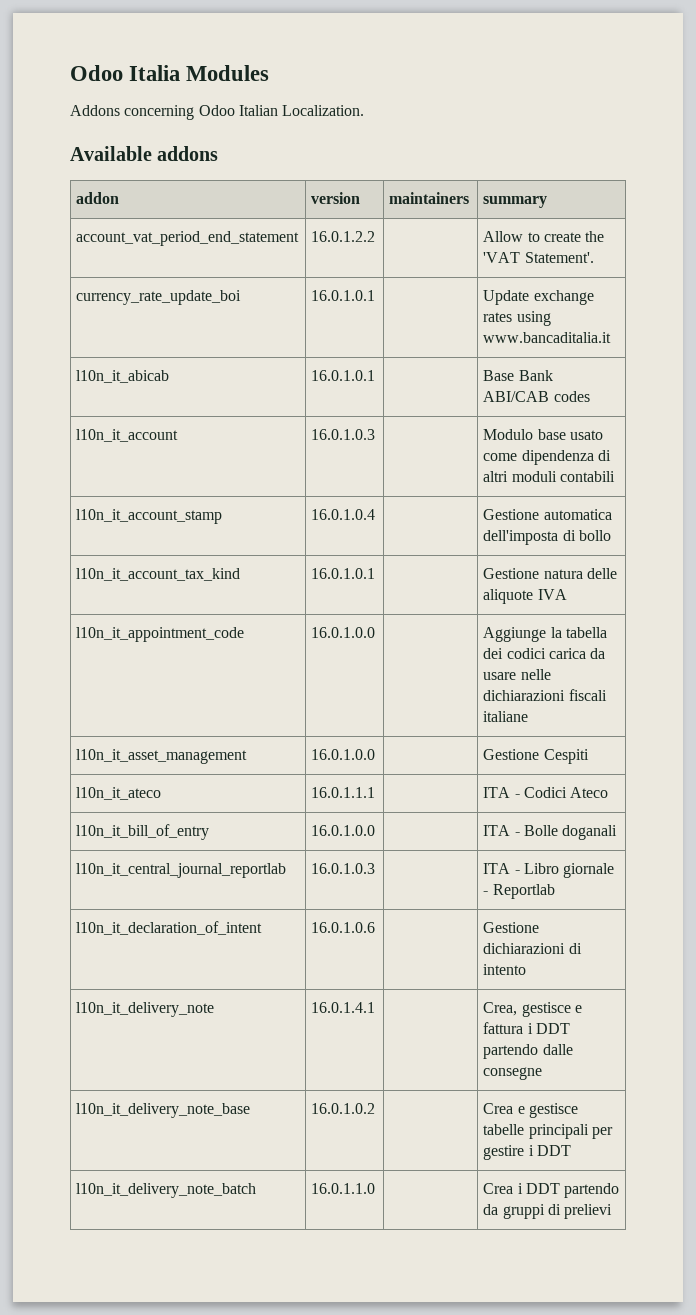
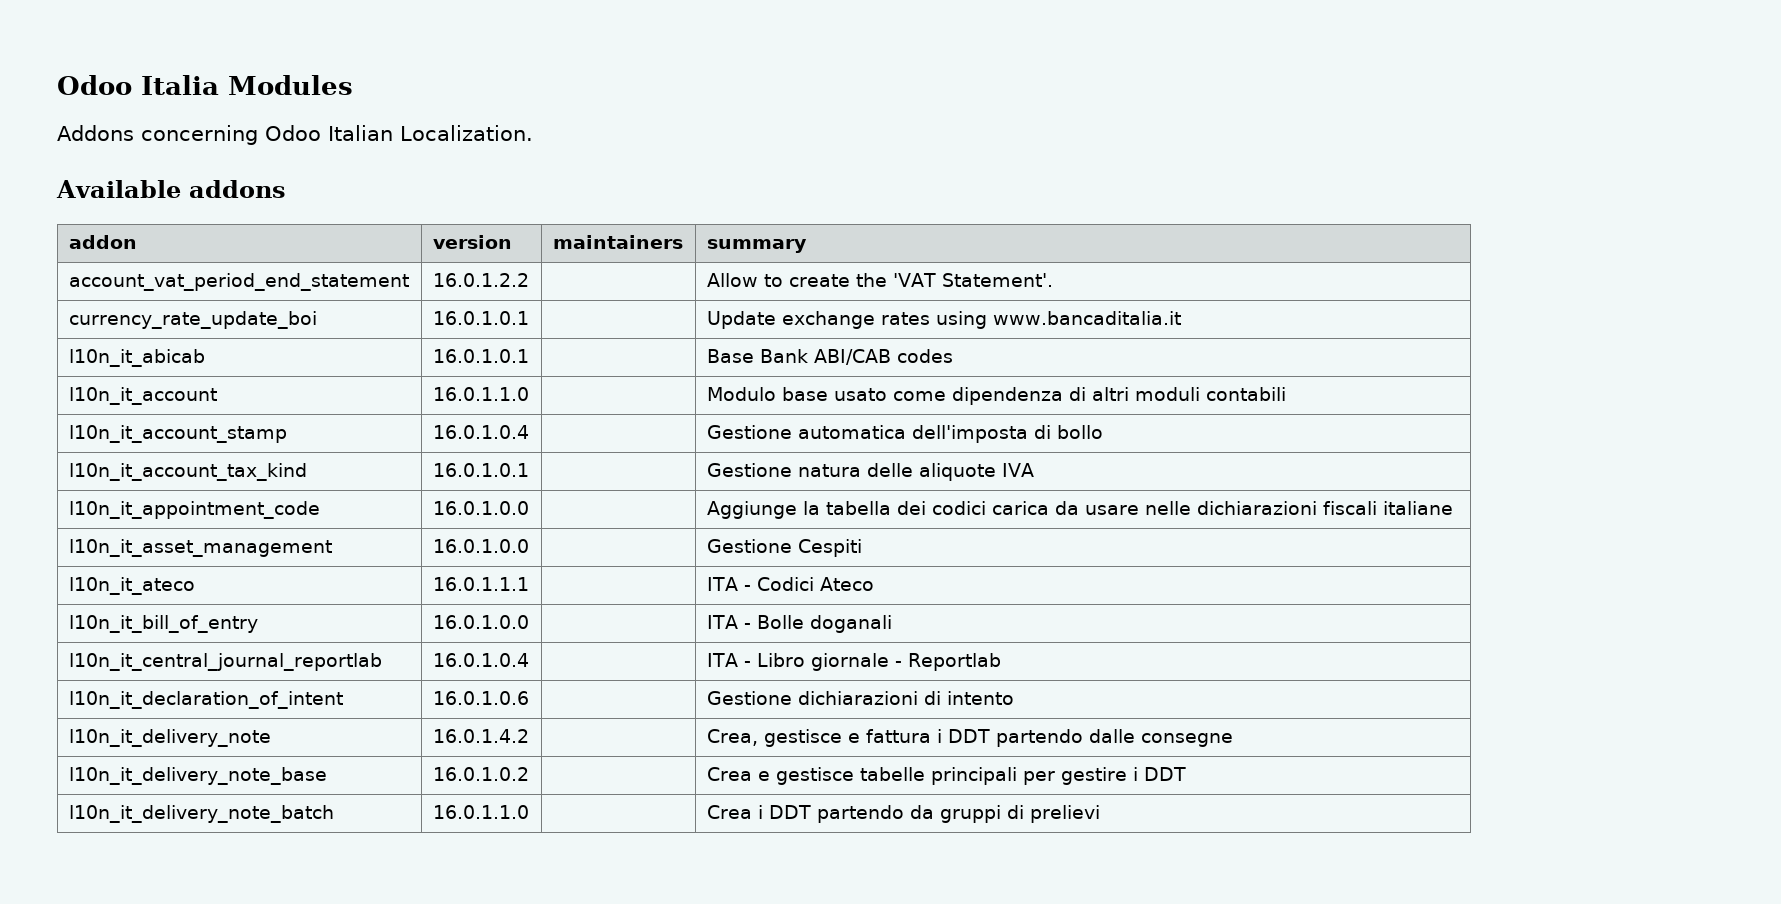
- l10n_it_account | 16.0.1.0.3 | | Modulo base usato come dipendenza di altri moduli contabili
+ l10n_it_account | 16.0.1.1.0 | | Modulo base usato come dipendenza di altri moduli contabili
- l10n_it_central_journal_reportlab | 16.0.1.0.3 | | ITA - Libro giornale - Reportlab
+ l10n_it_central_journal_reportlab | 16.0.1.0.4 | | ITA - Libro giornale - Reportlab
- l10n_it_delivery_note | 16.0.1.4.1 | | Crea, gestisce e fattura i DDT partendo dalle consegne
+ l10n_it_delivery_note | 16.0.1.4.2 | | Crea, gestisce e fattura i DDT partendo dalle consegne

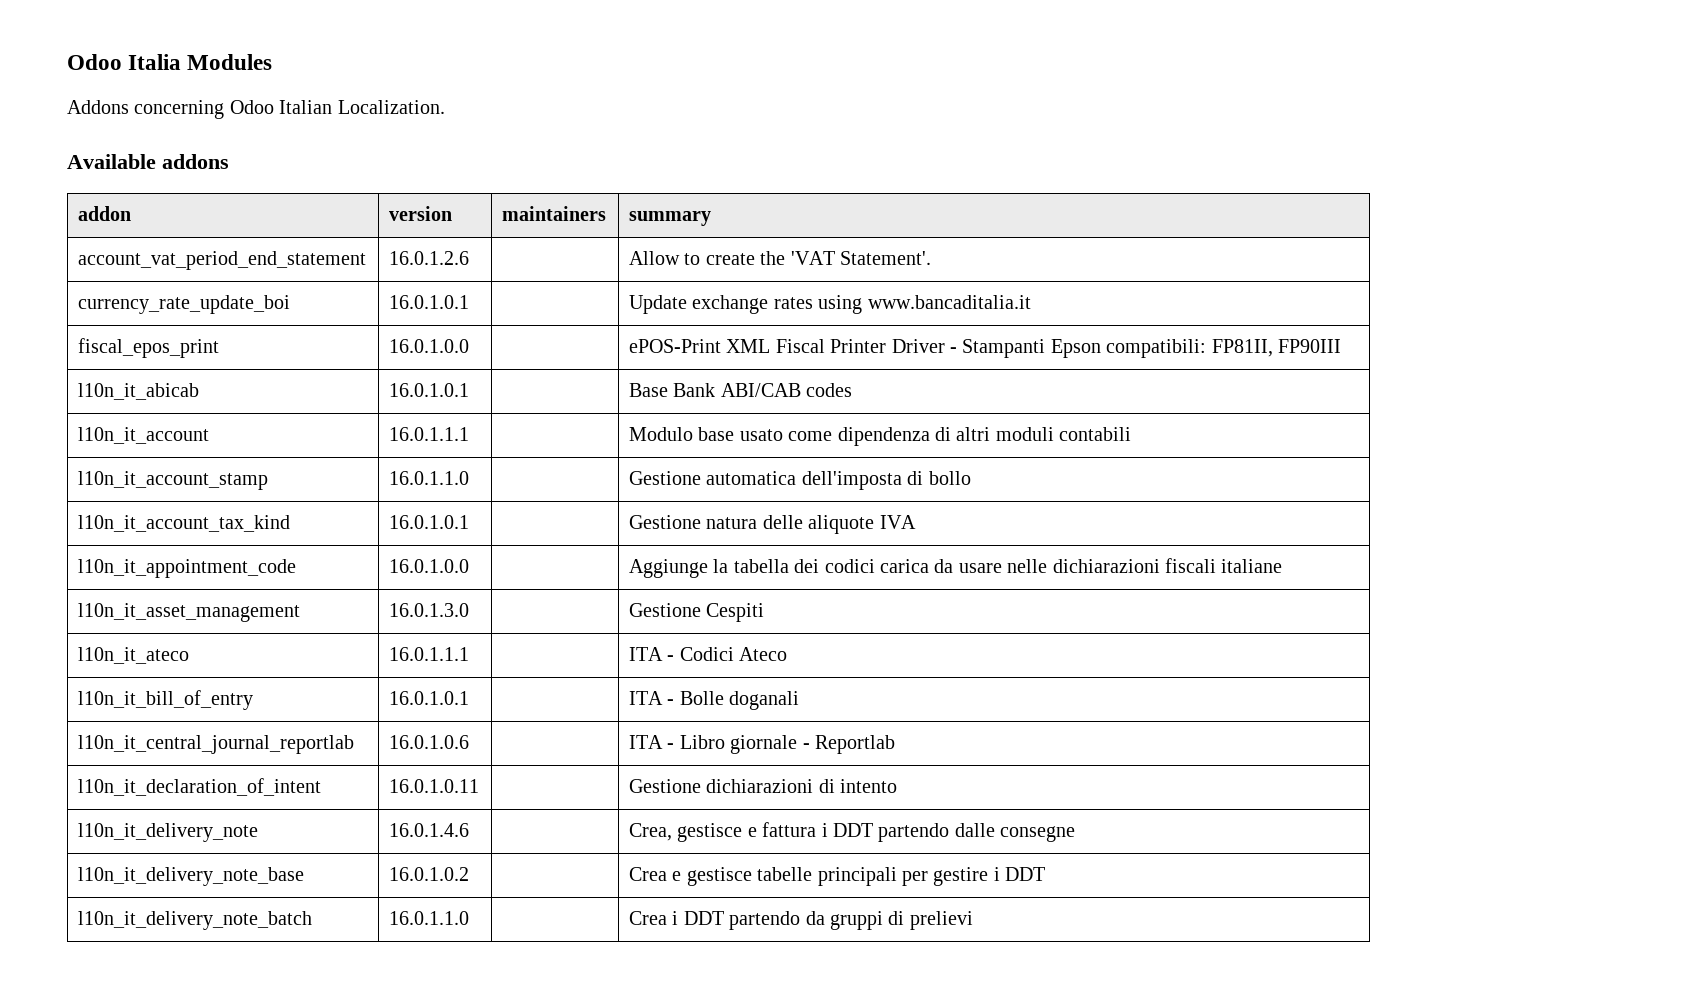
- account_vat_period_end_statement | 16.0.1.2.2 | | Allow to create the 'VAT Statement'.
+ account_vat_period_end_statement | 16.0.1.2.6 | | Allow to create the 'VAT Statement'.
+ fiscal_epos_print | 16.0.1.0.0 | | ePOS-Print XML Fiscal Printer Driver - Stampanti Epson compatibili: FP81II, FP90III
- l10n_it_account | 16.0.1.1.0 | | Modulo base usato come dipendenza di altri moduli contabili
+ l10n_it_account | 16.0.1.1.1 | | Modulo base usato come dipendenza di altri moduli contabili
- l10n_it_account_stamp | 16.0.1.0.4 | | Gestione automatica dell'imposta di bollo
+ l10n_it_account_stamp | 16.0.1.1.0 | | Gestione automatica dell'imposta di bollo
- l10n_it_asset_management | 16.0.1.0.0 | | Gestione Cespiti
+ l10n_it_asset_management | 16.0.1.3.0 | | Gestione Cespiti
- l10n_it_bill_of_entry | 16.0.1.0.0 | | ITA - Bolle doganali
+ l10n_it_bill_of_entry | 16.0.1.0.1 | | ITA - Bolle doganali
- l10n_it_central_journal_reportlab | 16.0.1.0.4 | | ITA - Libro giornale - Reportlab
+ l10n_it_central_journal_reportlab | 16.0.1.0.6 | | ITA - Libro giornale - Reportlab
- l10n_it_declaration_of_intent | 16.0.1.0.6 | | Gestione dichiarazioni di intento
+ l10n_it_declaration_of_intent | 16.0.1.0.11 | | Gestione dichiarazioni di intento
- l10n_it_delivery_note | 16.0.1.4.2 | | Crea, gestisce e fattura i DDT partendo dalle consegne
+ l10n_it_delivery_note | 16.0.1.4.6 | | Crea, gestisce e fattura i DDT partendo dalle consegne

